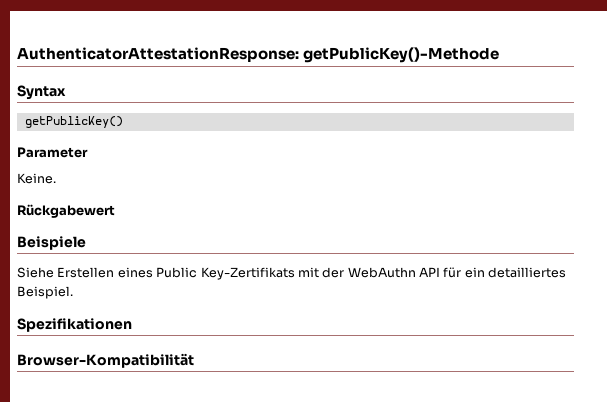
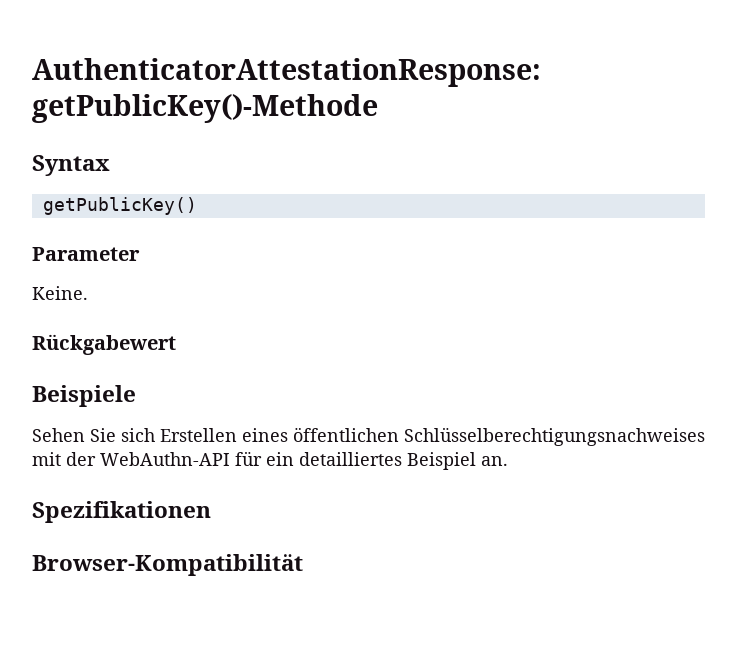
- Siehe Erstellen eines Public Key-Zertifikats mit der WebAuthn API für ein detailliertes Beispiel.
+ Sehen Sie sich Erstellen eines öffentlichen Schlüsselberechtigungsnachweises mit der WebAuthn-API für ein detailliertes Beispiel an.

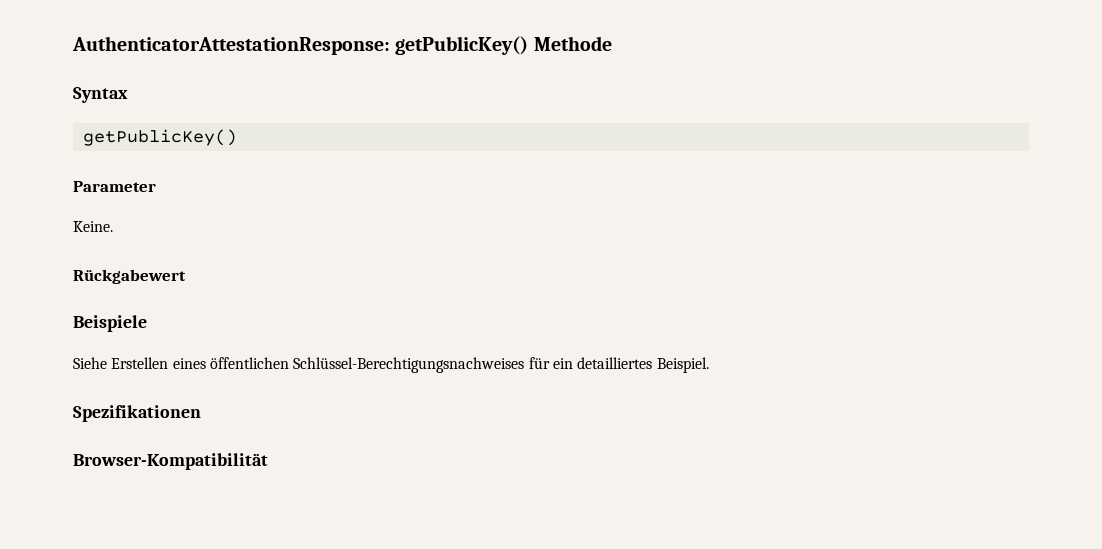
- AuthenticatorAttestationResponse: getPublicKey()-Methode
+ AuthenticatorAttestationResponse: getPublicKey() Methode
- Sehen Sie sich Erstellen eines öffentlichen Schlüsselberechtigungsnachweises mit der WebAuthn-API für ein detailliertes Beispiel an.
+ Siehe Erstellen eines öffentlichen Schlüssel-Berechtigungsnachweises für ein detailliertes Beispiel.

